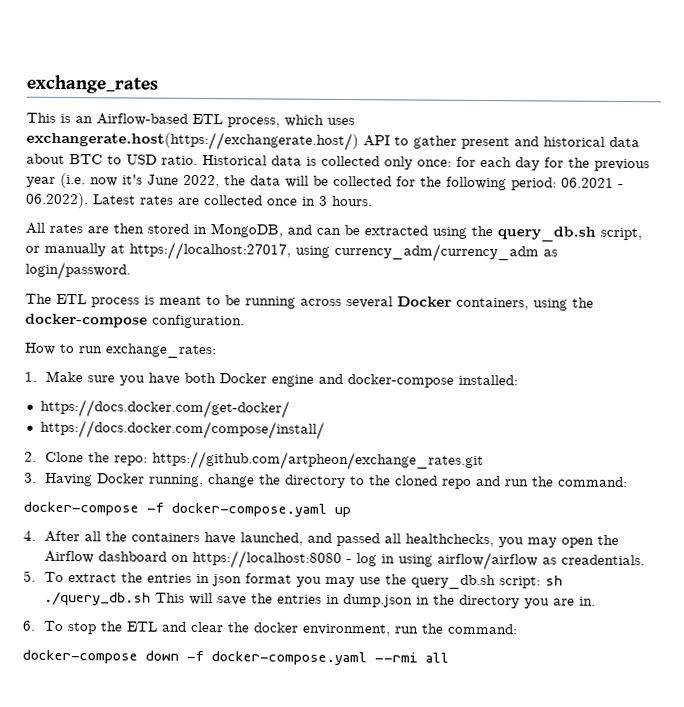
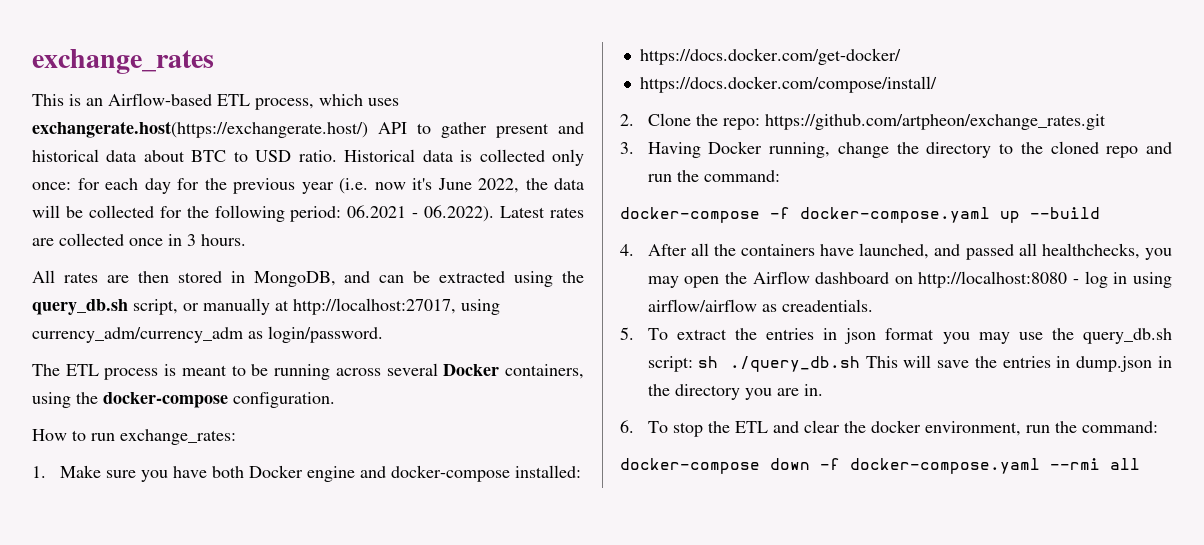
- All rates are then stored in MongoDB, and can be extracted using the query_db.sh script, or manually at https://localhost:27017, using currency_adm/currency_adm as login/password.
+ All rates are then stored in MongoDB, and can be extracted using the query_db.sh script, or manually at http://localhost:27017, using currency_adm/currency_adm as login/password.
- docker-compose -f docker-compose.yaml up
+ docker-compose -f docker-compose.yaml up --build
- 4. After all the containers have launched, and passed all healthchecks, you may open the Airflow dashboard on https://localhost:8080 - log in using airflow/airflow as creadentials.
+ 4. After all the containers have launched, and passed all healthchecks, you may open the Airflow dashboard on http://localhost:8080 - log in using airflow/airflow as creadentials.

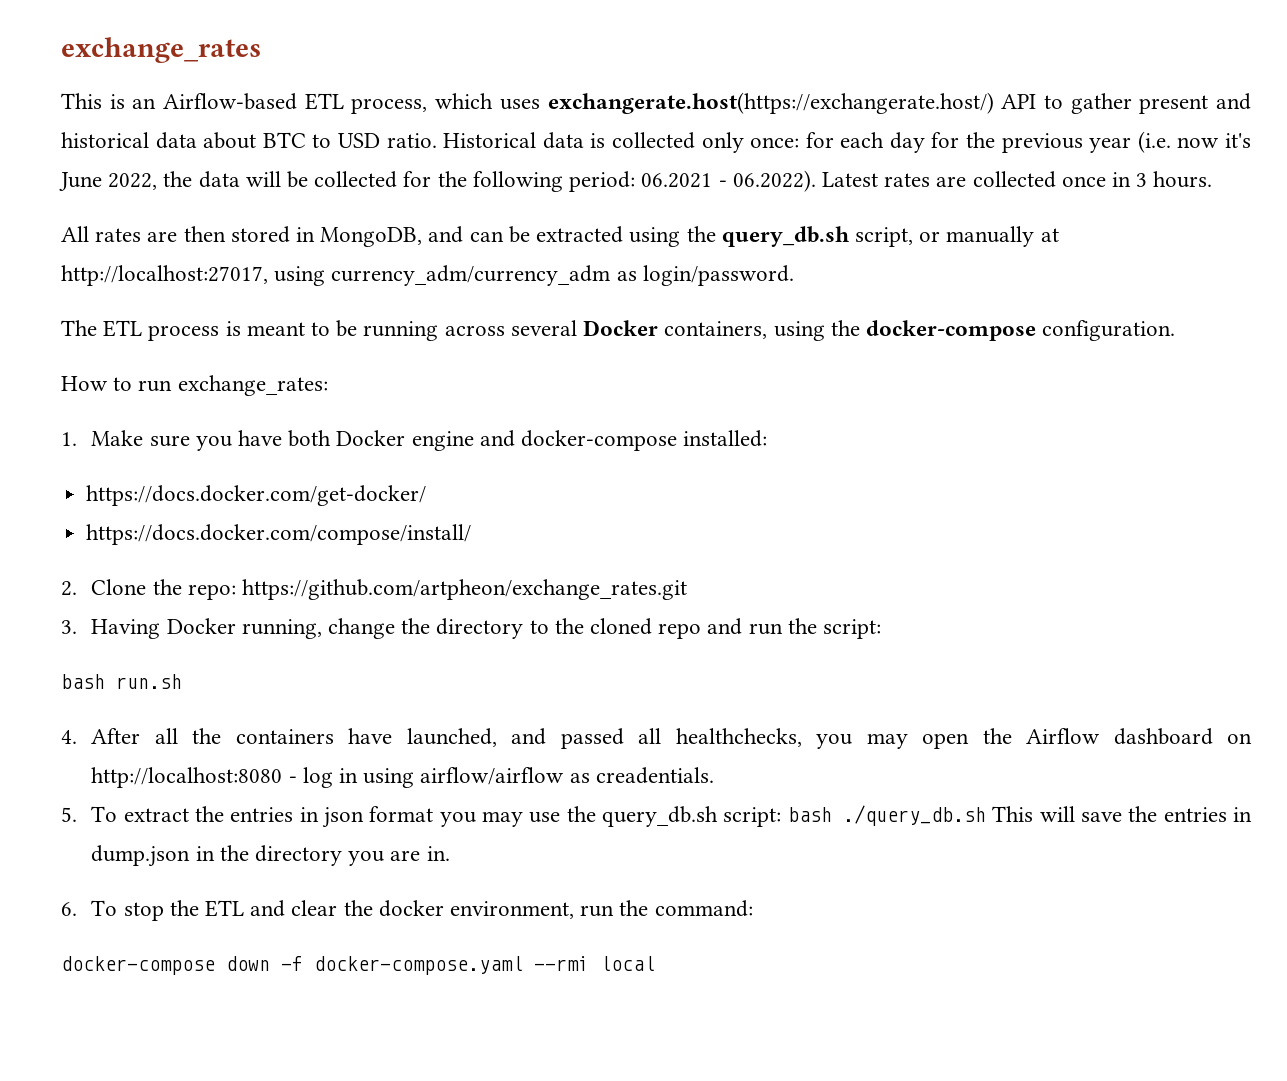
- 3. Having Docker running, change the directory to the cloned repo and run the command:
- docker-compose -f docker-compose.yaml up --build
+ 3. Having Docker running, change the directory to the cloned repo and run the script:
+ bash run.sh
- 5. To extract the entries in json format you may use the query_db.sh script: sh ./query_db.sh This will save the entries in dump.json in the directory you are in.
+ 5. To extract the entries in json format you may use the query_db.sh script: bash ./query_db.sh This will save the entries in dump.json in the directory you are in.
- docker-compose down -f docker-compose.yaml --rmi all
+ docker-compose down -f docker-compose.yaml --rmi local

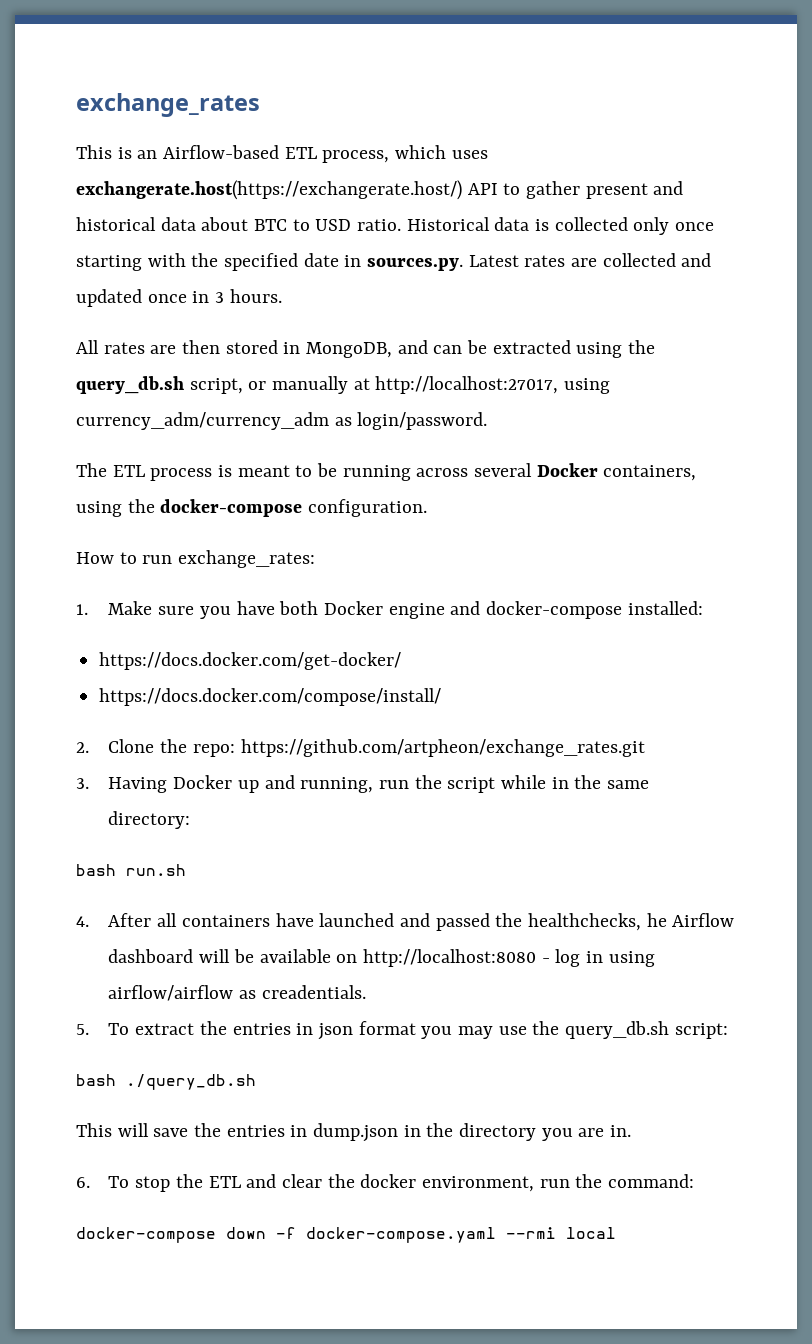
- Historical data is collected only once: for each day for the previous year (i.e. now it's June 2022, the data will be collected for the following period: 06.2021 - 06.2022). Latest rates are collected once in 3 hours.
+ Historical data is collected only once starting with the specified date in sources.py. Latest rates are collected and updated once in 3 hours.
- 3. Having Docker running, change the directory to the cloned repo and run the script:
+ 3. Having Docker up and running, run the script while in the same directory:
- 4. After all the containers have launched, and passed all healthchecks, you may open the Airflow dashboard on http://localhost:8080 - log in using airflow/airflow as creadentials.
+ 4. After all containers have launched and passed the healthchecks, he Airflow dashboard will be available on http://localhost:8080 - log in using airflow/airflow as creadentials.
- 5. To extract the entries in json format you may use the query_db.sh script: bash ./query_db.sh This will save the entries in dump.json in the directory you are in.
+ 5. To extract the entries in json format you may use the query_db.sh script:
+ bash ./query_db.sh
+ This will save the entries in dump.json in the directory you are in.

